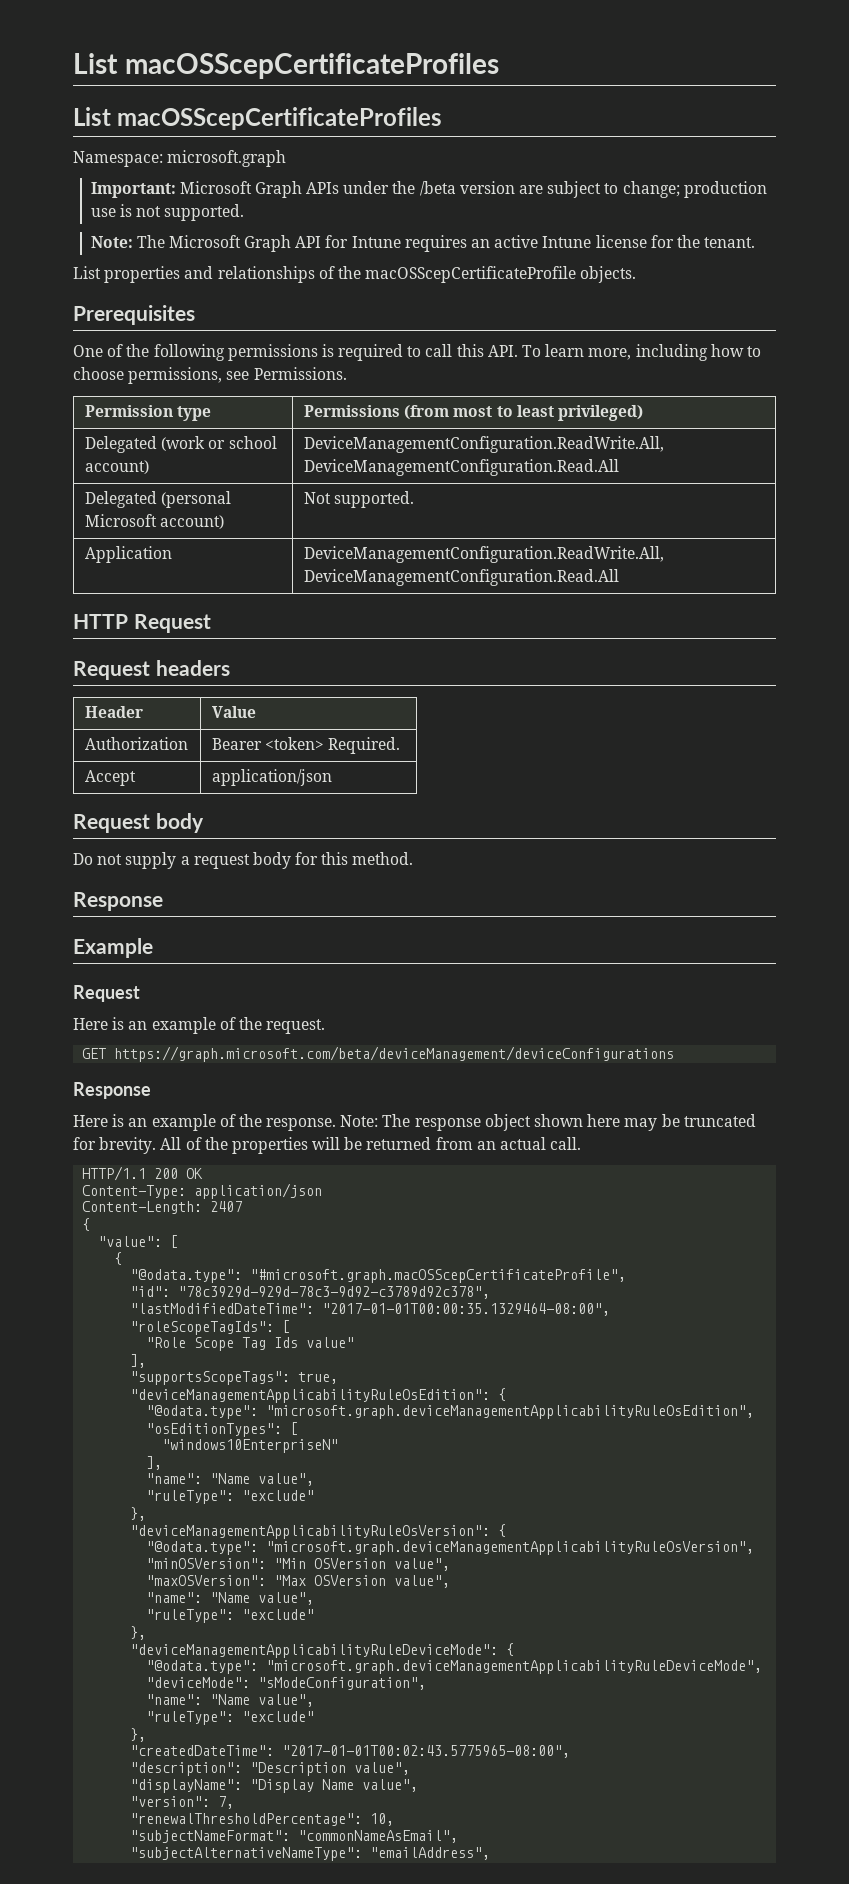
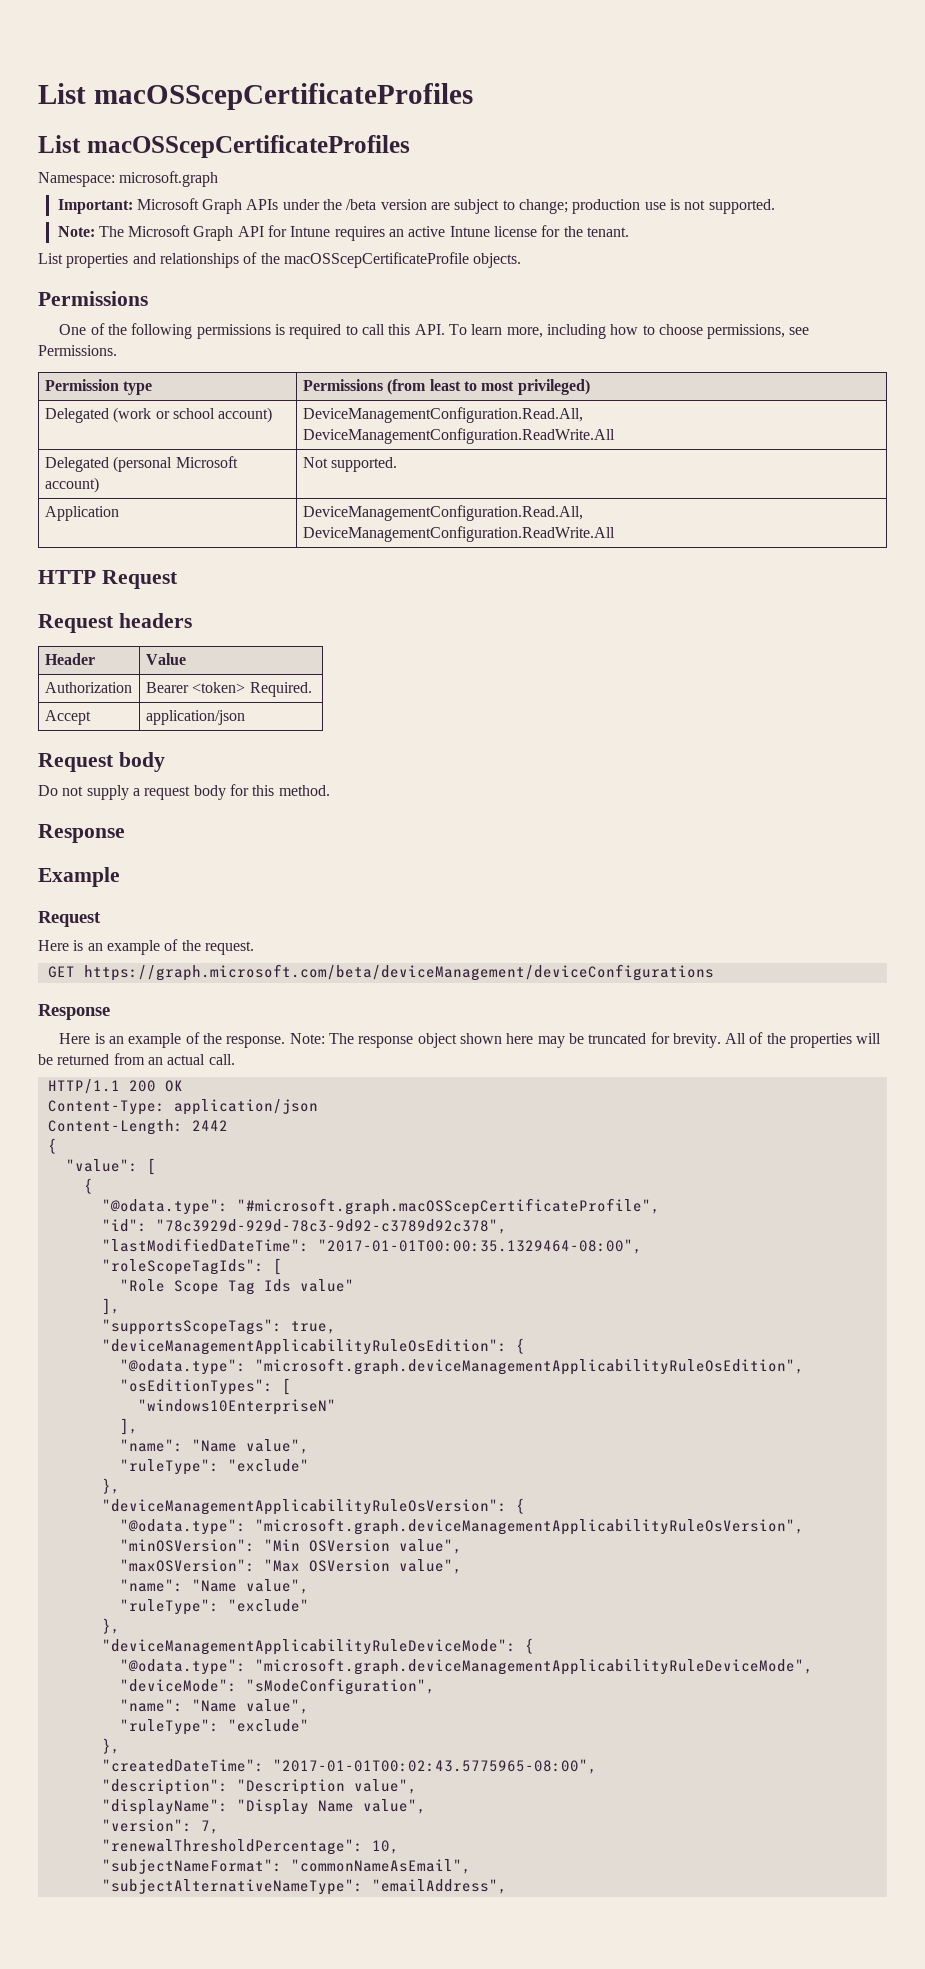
  List properties and relationships of the macOSScepCertificateProfile objects.
- Prerequisites
+ Permissions
- Permission type | Permissions (from most to least privileged)
+ Permission type | Permissions (from least to most privileged)
- Delegated (work or school account) | DeviceManagementConfiguration.ReadWrite.All, DeviceManagementConfiguration.Read.All
+ Delegated (work or school account) | DeviceManagementConfiguration.Read.All, DeviceManagementConfiguration.ReadWrite.All
- Application | DeviceManagementConfiguration.ReadWrite.All, DeviceManagementConfiguration.Read.All
+ Application | DeviceManagementConfiguration.Read.All, DeviceManagementConfiguration.ReadWrite.All
- Content-Length: 2407
+ Content-Length: 2442

